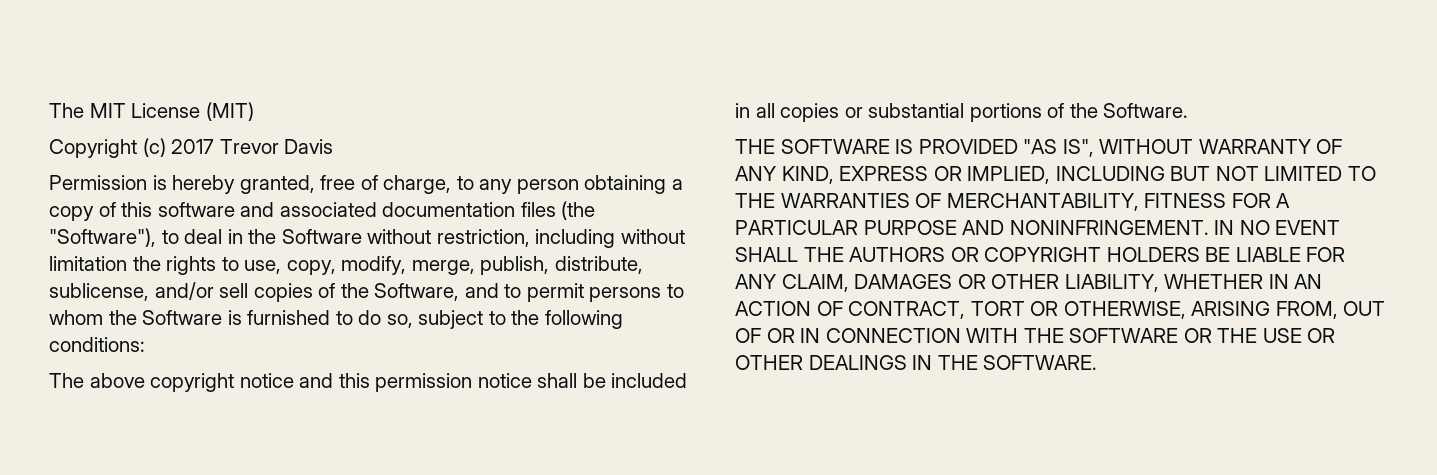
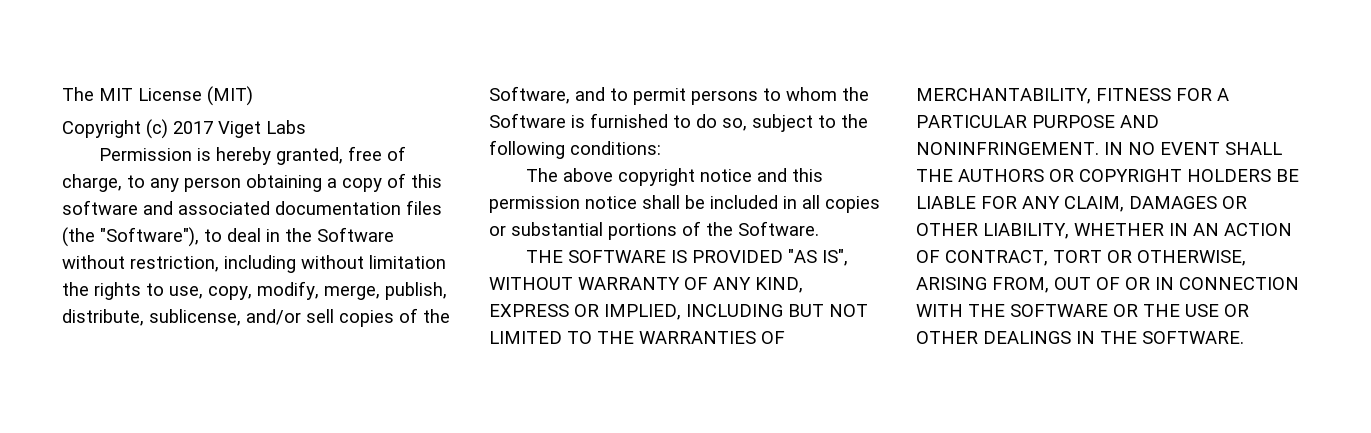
- Copyright (c) 2017 Trevor Davis
+ Copyright (c) 2017 Viget Labs

